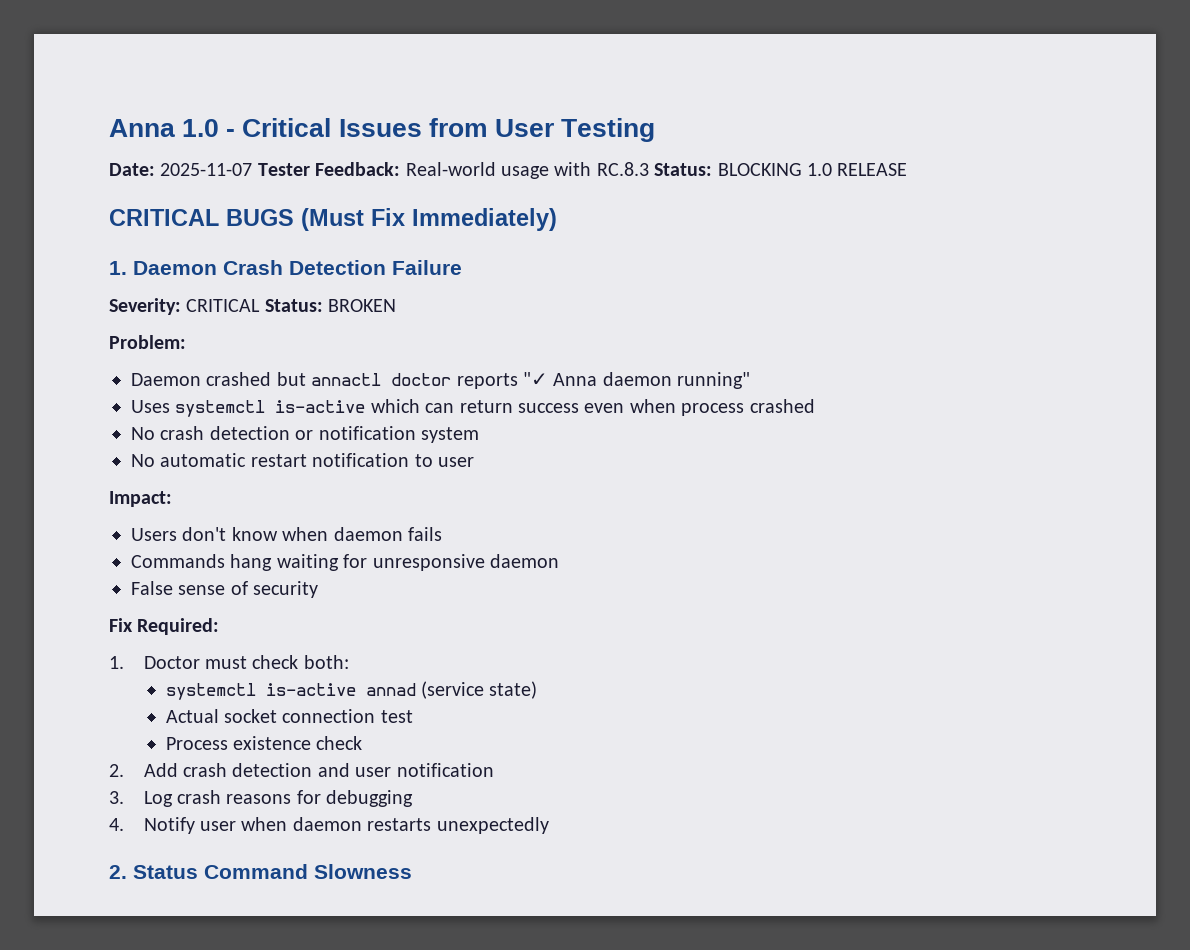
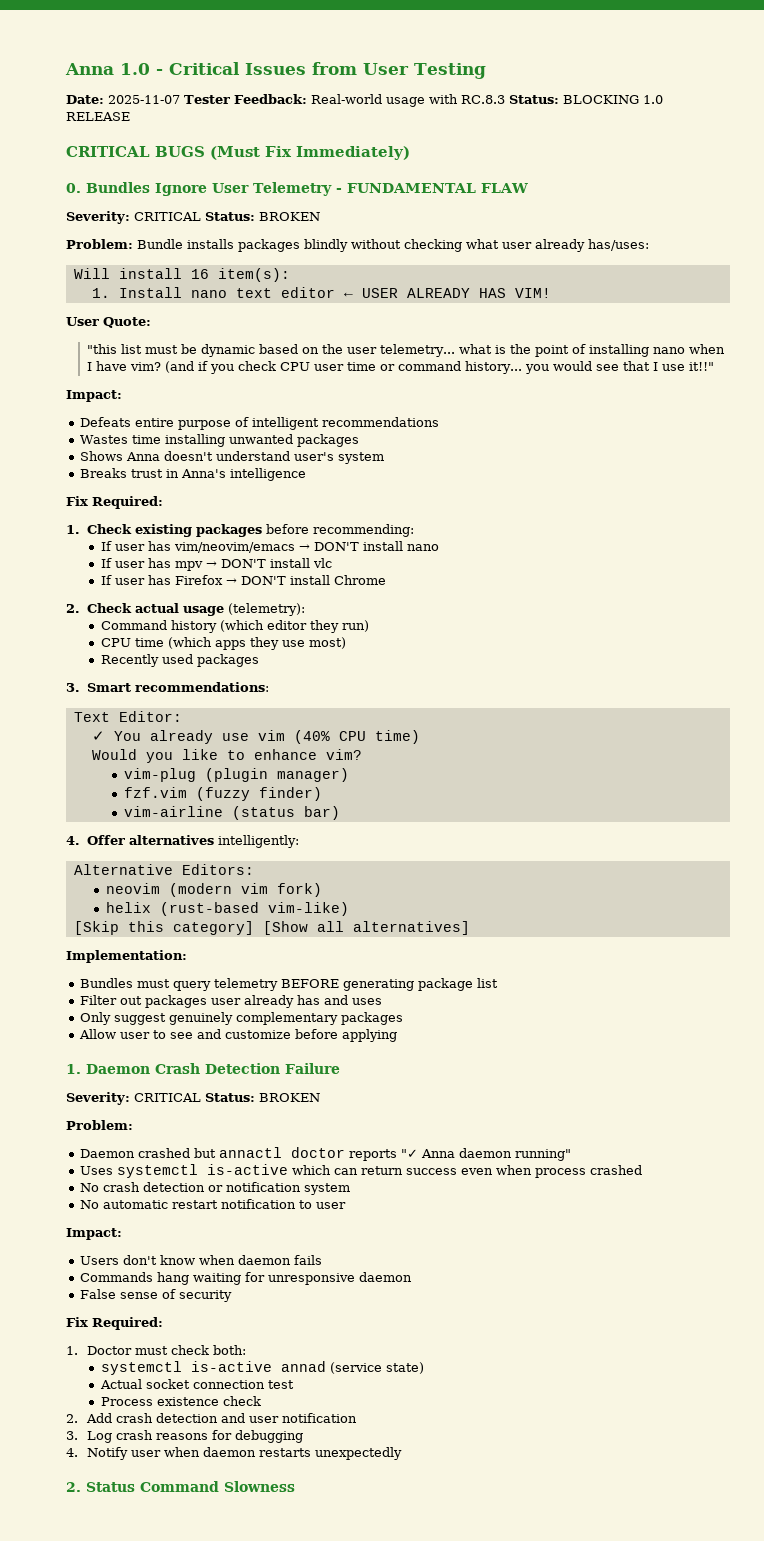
+ 0. Bundles Ignore User Telemetry - FUNDAMENTAL FLAW
+ Severity: CRITICAL Status: BROKEN
+ Problem: Bundle installs packages blindly without checking what user already has/uses:
+ Will install 16 item(s):
+ 1. Install nano text editor ← USER ALREADY HAS VIM!
+ User Quote:
+ "this list must be dynamic based on the user telemetry... what is the point of installing nano when I have vim? (and if you check CPU user time or command history... you would see that I use it!!"
+ Impact:
+ Defeats entire purpose of intelligent recommendations
+ Wastes time installing unwanted packages
+ Shows Anna doesn't understand user's system
+ Breaks trust in Anna's intelligence
+ Fix Required:
+ 1. Check existing packages before recommending:
+ If user has vim/neovim/emacs → DON'T install nano
+ If user has mpv → DON'T install vlc
+ If user has Firefox → DON'T install Chrome
+ 2. Check actual usage (telemetry):
+ Command history (which editor they run)
+ CPU time (which apps they use most)
+ Recently used packages
+ 3. Smart recommendations:
+ Text Editor:
+ ✓ You already use vim (40% CPU time)
+ Would you like to enhance vim?
+ vim-plug (plugin manager)
+ fzf.vim (fuzzy finder)
+ vim-airline (status bar)
+ 4. Offer alternatives intelligently:
+ Alternative Editors:
+ neovim (modern vim fork)
+ helix (rust-based vim-like)
+ [Skip this category] [Show all alternatives]
+ Implementation:
+ Bundles must query telemetry BEFORE generating package list
+ Filter out packages user already has and uses
+ Only suggest genuinely complementary packages
+ Allow user to see and customize before applying

